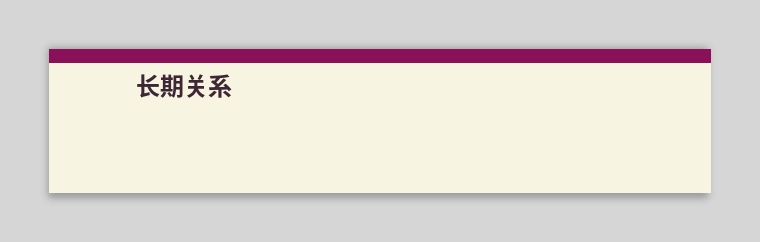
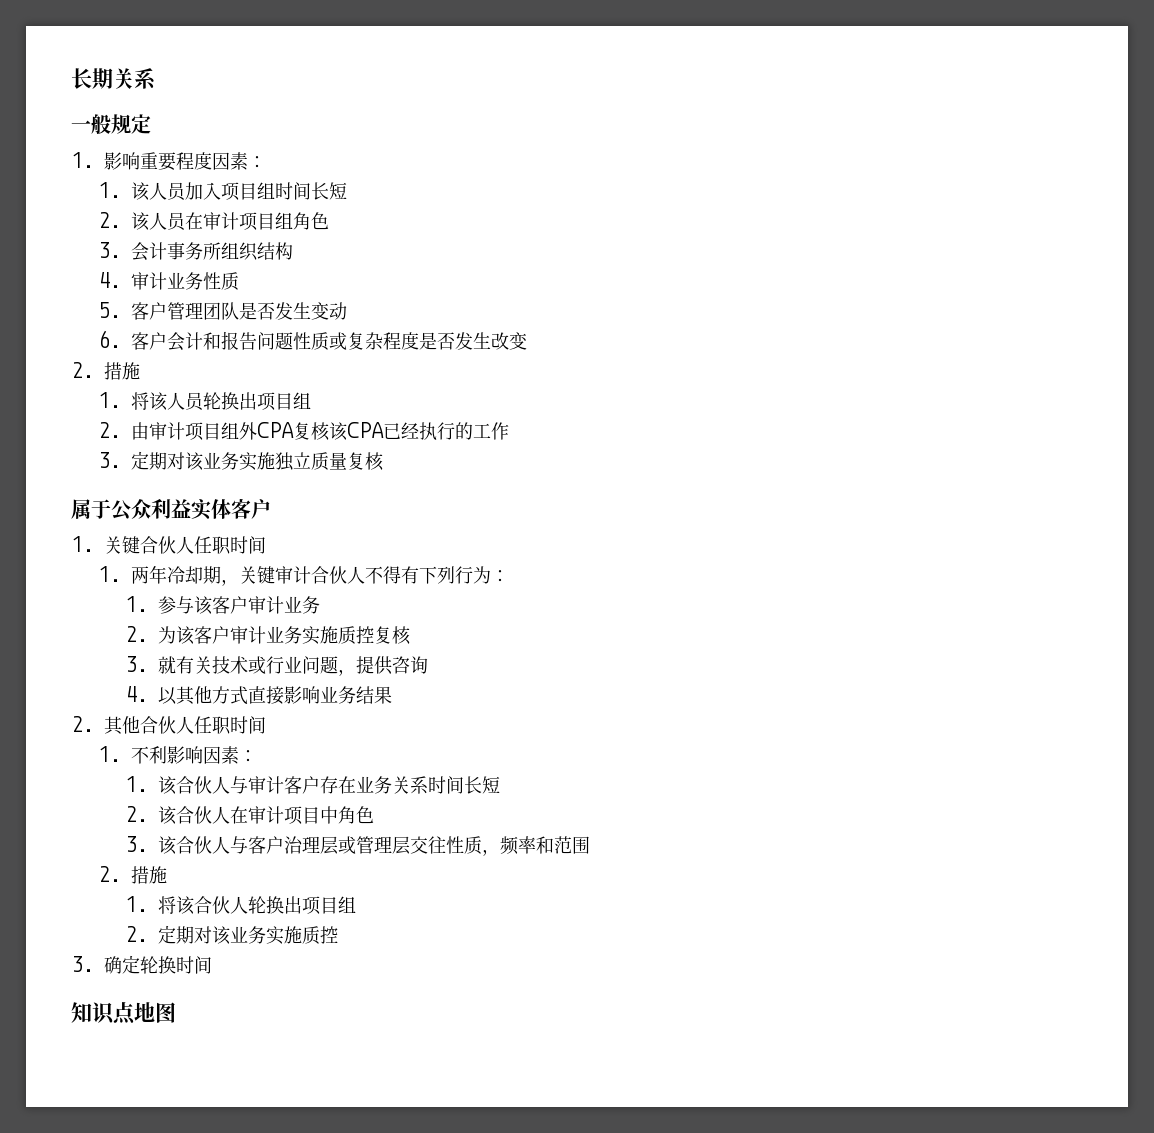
+ 一般规定
+ 1.影响重要程度因素：
+ 1.该人员加入项目组时间长短
+ 2.该人员在审计项目组角色
+ 3.会计事务所组织结构
+ 4.审计业务性质
+ 5.客户管理团队是否发生变动
+ 6.客户会计和报告问题性质或复杂程度是否发生改变
+ 2.措施
+ 1.将该人员轮换出项目组
+ 2.由审计项目组外CPA复核该CPA已经执行的工作
+ 3.定期对该业务实施独立质量复核
+ 属于公众利益实体客户
+ 1.关键合伙人任职时间
+ 1.两年冷却期，关键审计合伙人不得有下列行为：
+ 1.参与该客户审计业务
+ 2.为该客户审计业务实施质控复核
+ 3.就有关技术或行业问题，提供咨询
+ 4.以其他方式直接影响业务结果
+ 2.其他合伙人任职时间
+ 1.不利影响因素：
+ 1.该合伙人与审计客户存在业务关系时间长短
+ 2.该合伙人在审计项目中角色
+ 3.该合伙人与客户治理层或管理层交往性质，频率和范围
+ 2.措施
+ 1.将该合伙人轮换出项目组
+ 2.定期对该业务实施质控
+ 3.确定轮换时间
+ 知识点地图

